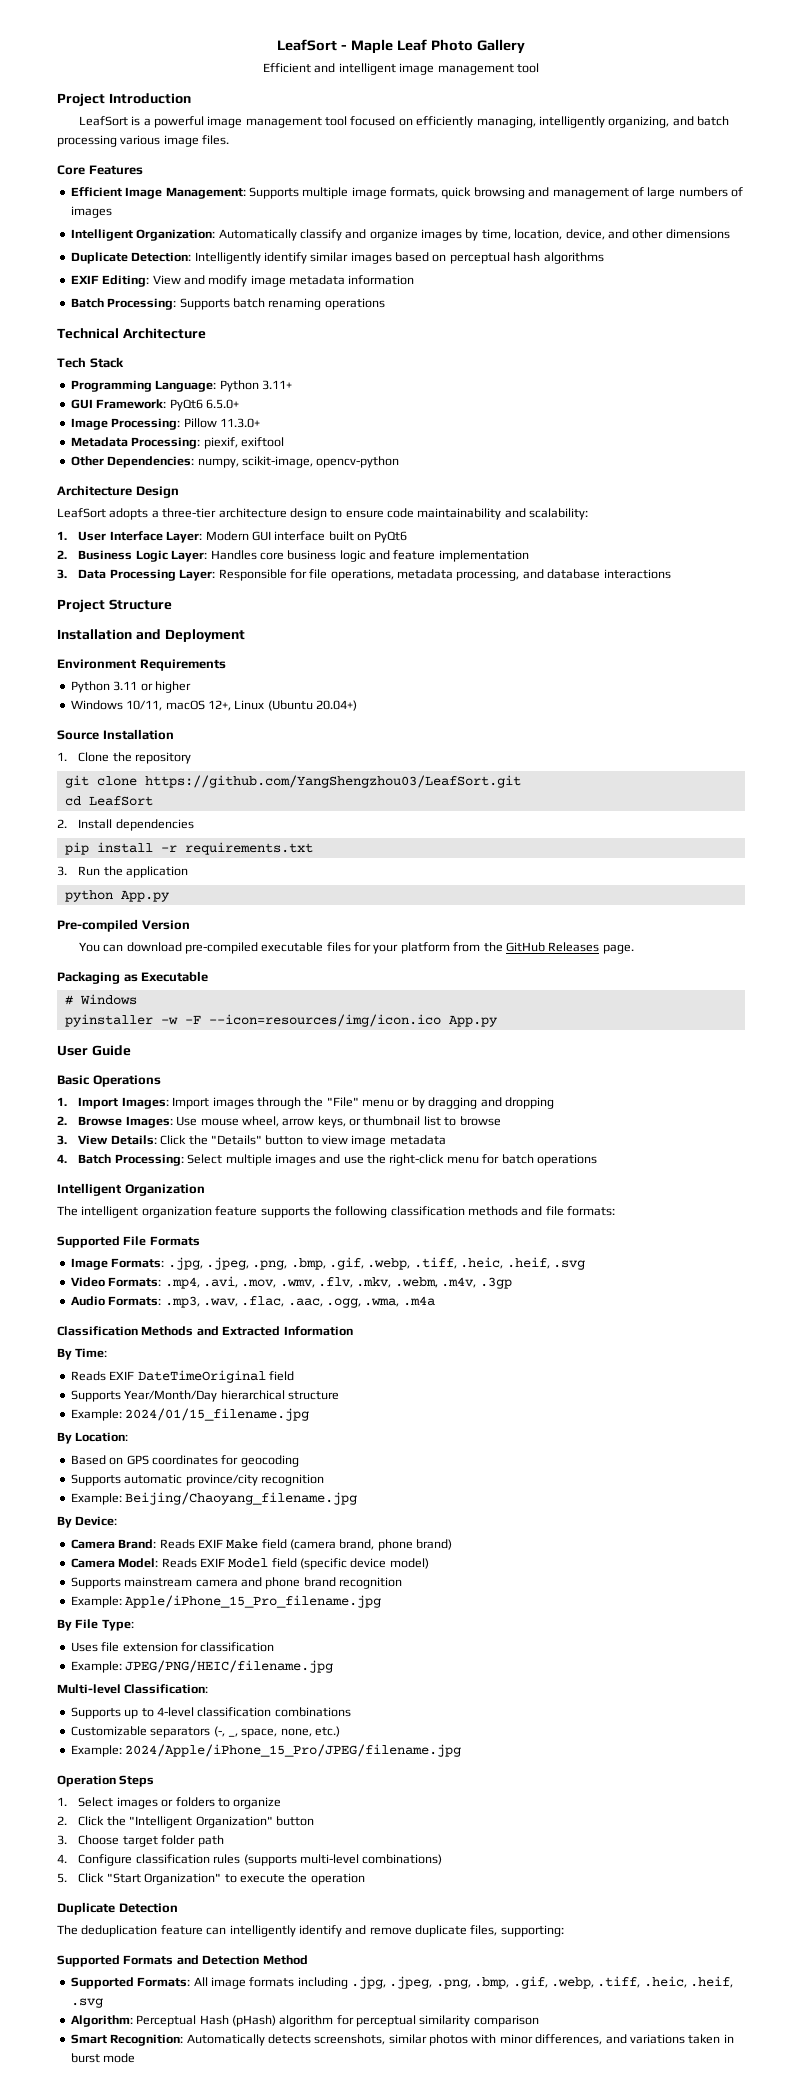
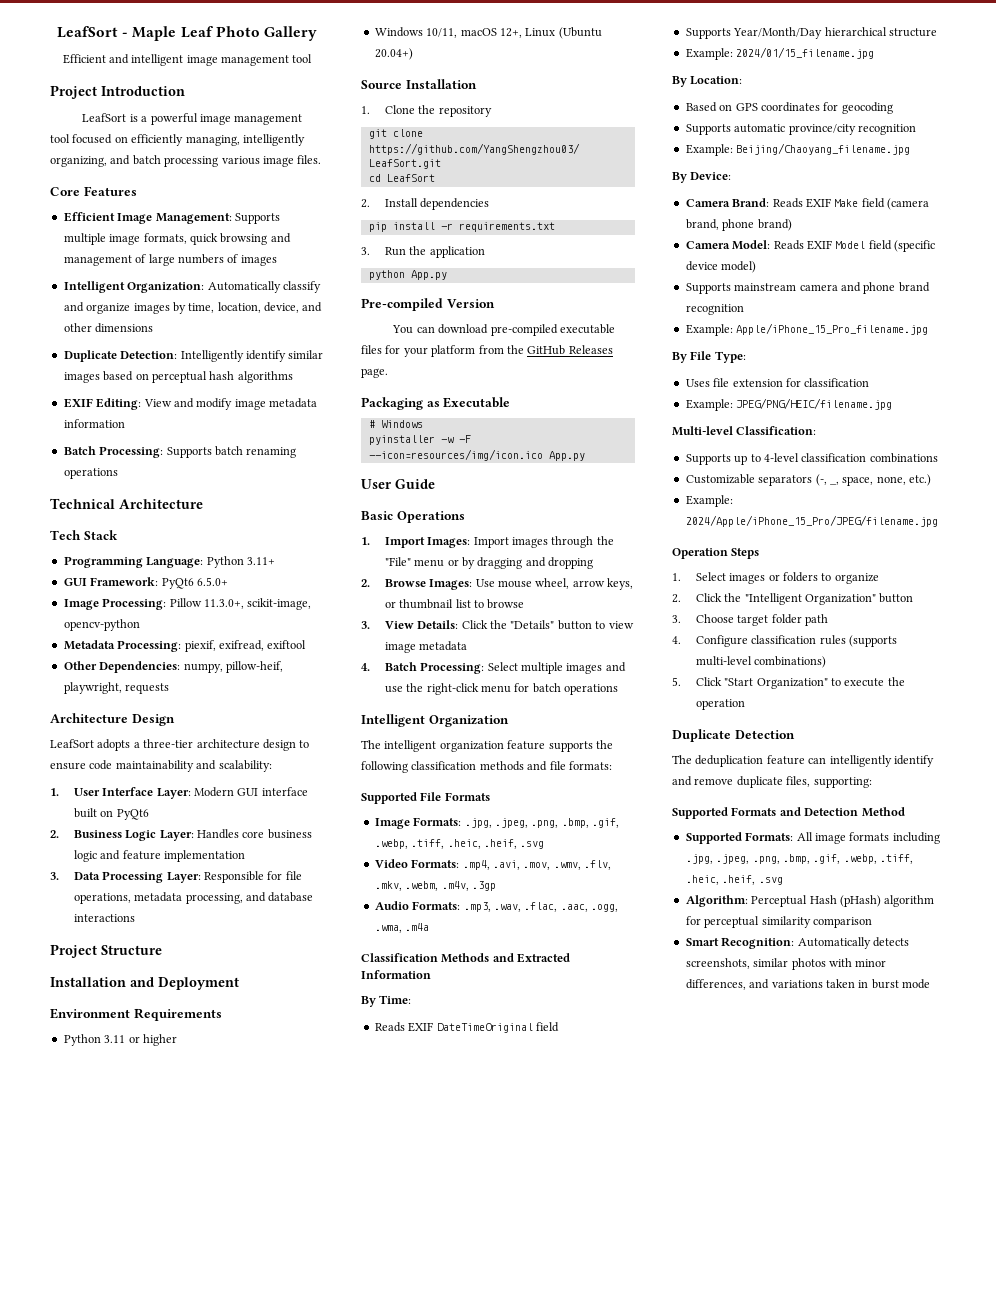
- Image Processing: Pillow 11.3.0+
+ Image Processing: Pillow 11.3.0+, scikit-image, opencv-python
- Metadata Processing: piexif, exiftool
+ Metadata Processing: piexif, exifread, exiftool
- Other Dependencies: numpy, scikit-image, opencv-python
+ Other Dependencies: numpy, pillow-heif, playwright, requests

